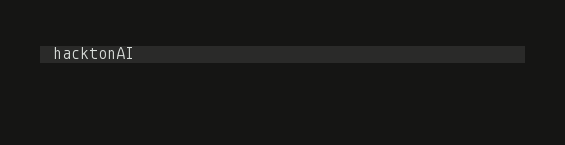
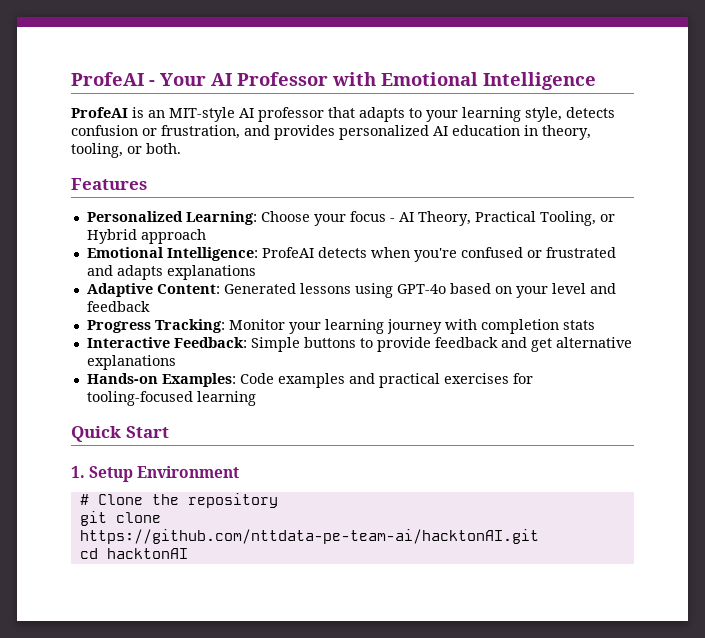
- hacktonAI
+ ProfeAI - Your AI Professor with Emotional Intelligence
+ ProfeAI is an MIT-style AI professor that adapts to your learning style, detects confusion or frustration, and provides personalized AI education in theory, tooling, or both.
+ Features
+ Personalized Learning: Choose your focus - AI Theory, Practical Tooling, or Hybrid approach
+ Emotional Intelligence: ProfeAI detects when you're confused or frustrated and adapts explanations
+ Adaptive Content: Generated lessons using GPT-4o based on your level and feedback
+ Progress Tracking: Monitor your learning journey with completion stats
+ Interactive Feedback: Simple buttons to provide feedback and get alternative explanations
+ Hands-on Examples: Code examples and practical exercises for tooling-focused learning
+ Quick Start
+ 1. Setup Environment
+ # Clone the repository
+ git clone https://github.com/nttdata-pe-team-ai/hacktonAI.git
+ cd hacktonAI

